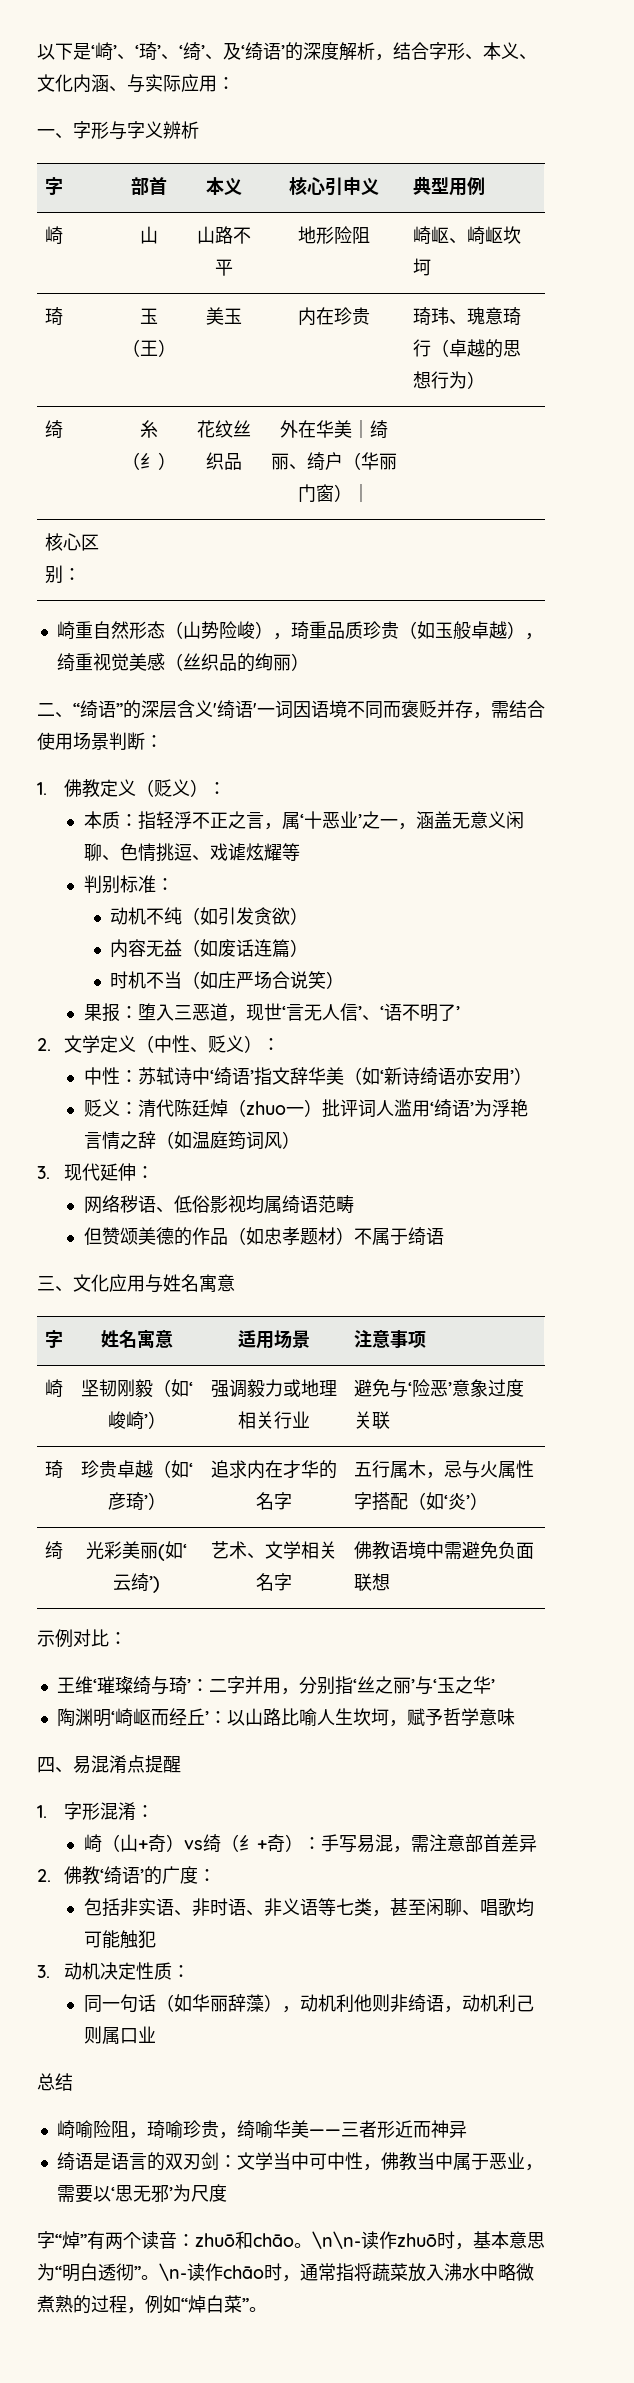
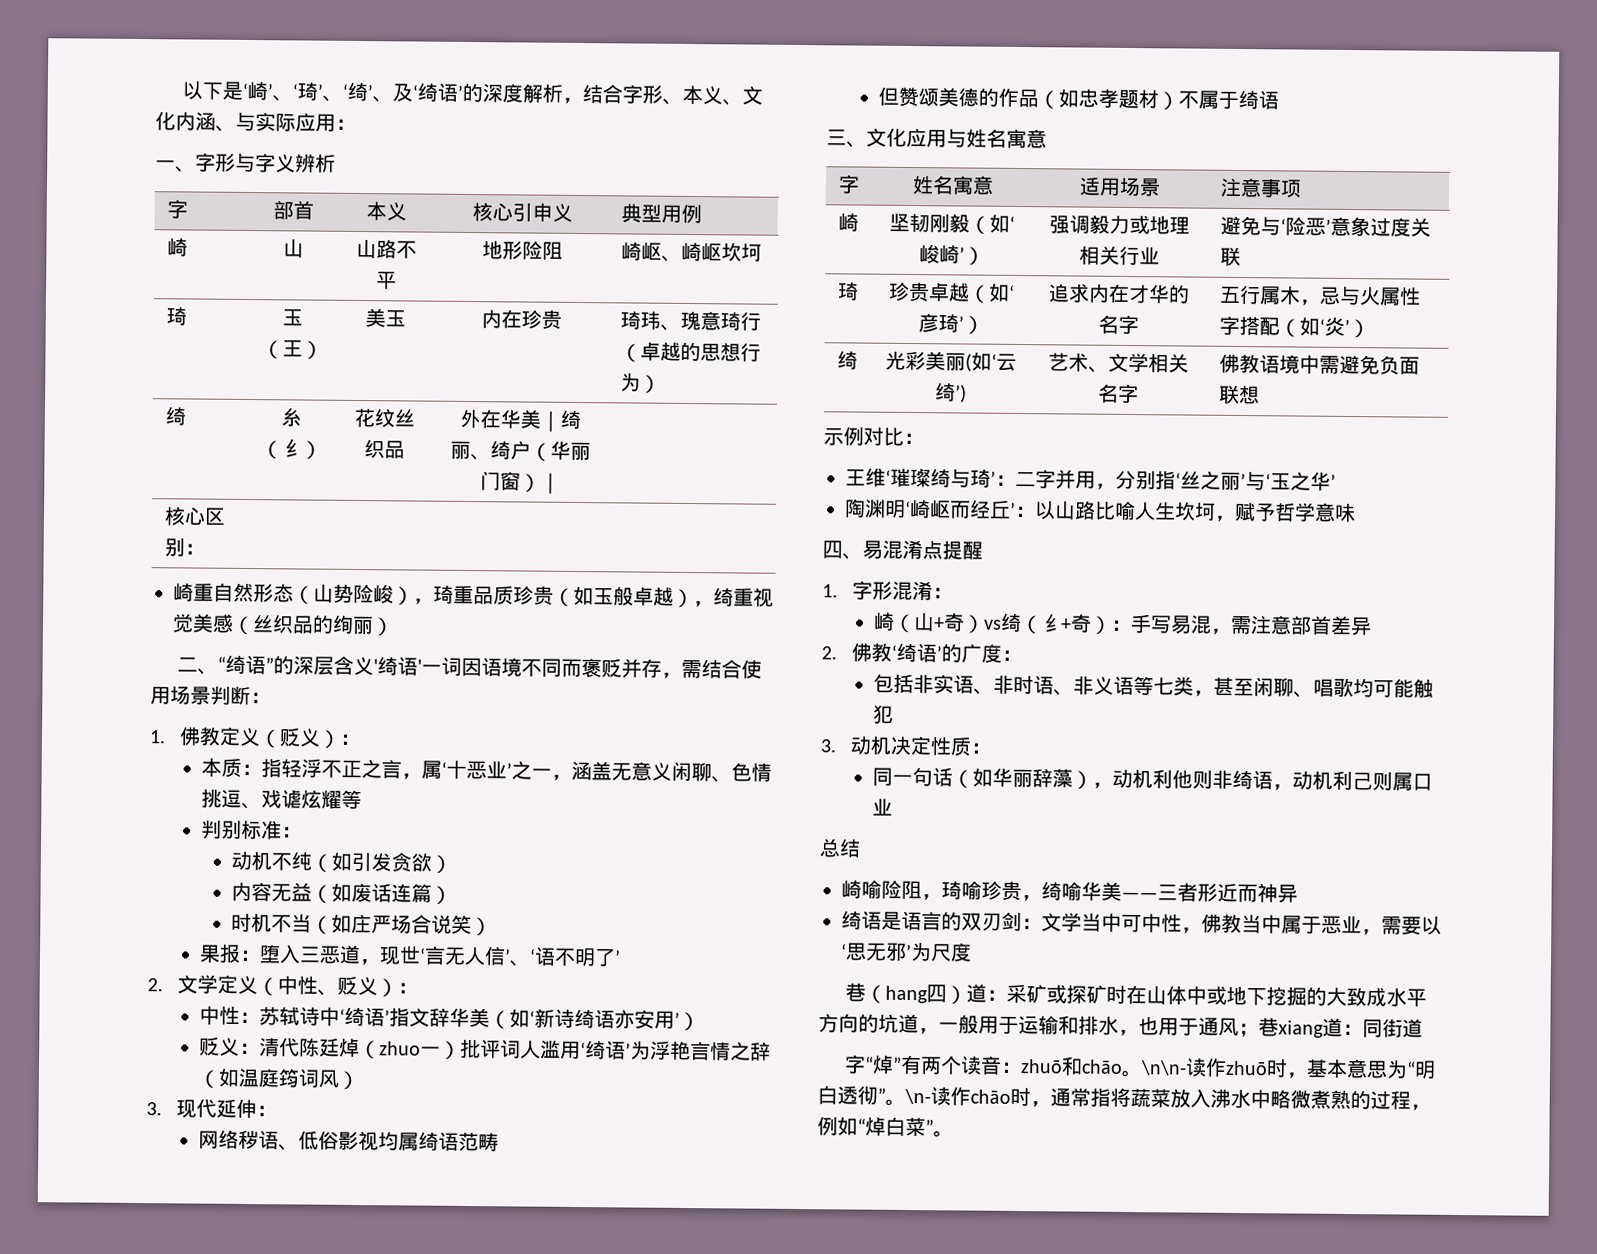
+ 巷（hang四）道：采矿或探矿时在山体中或地下挖掘的大致成水平方向的坑道，一般用于运输和排水，也用于通风；巷xiang道：同街道

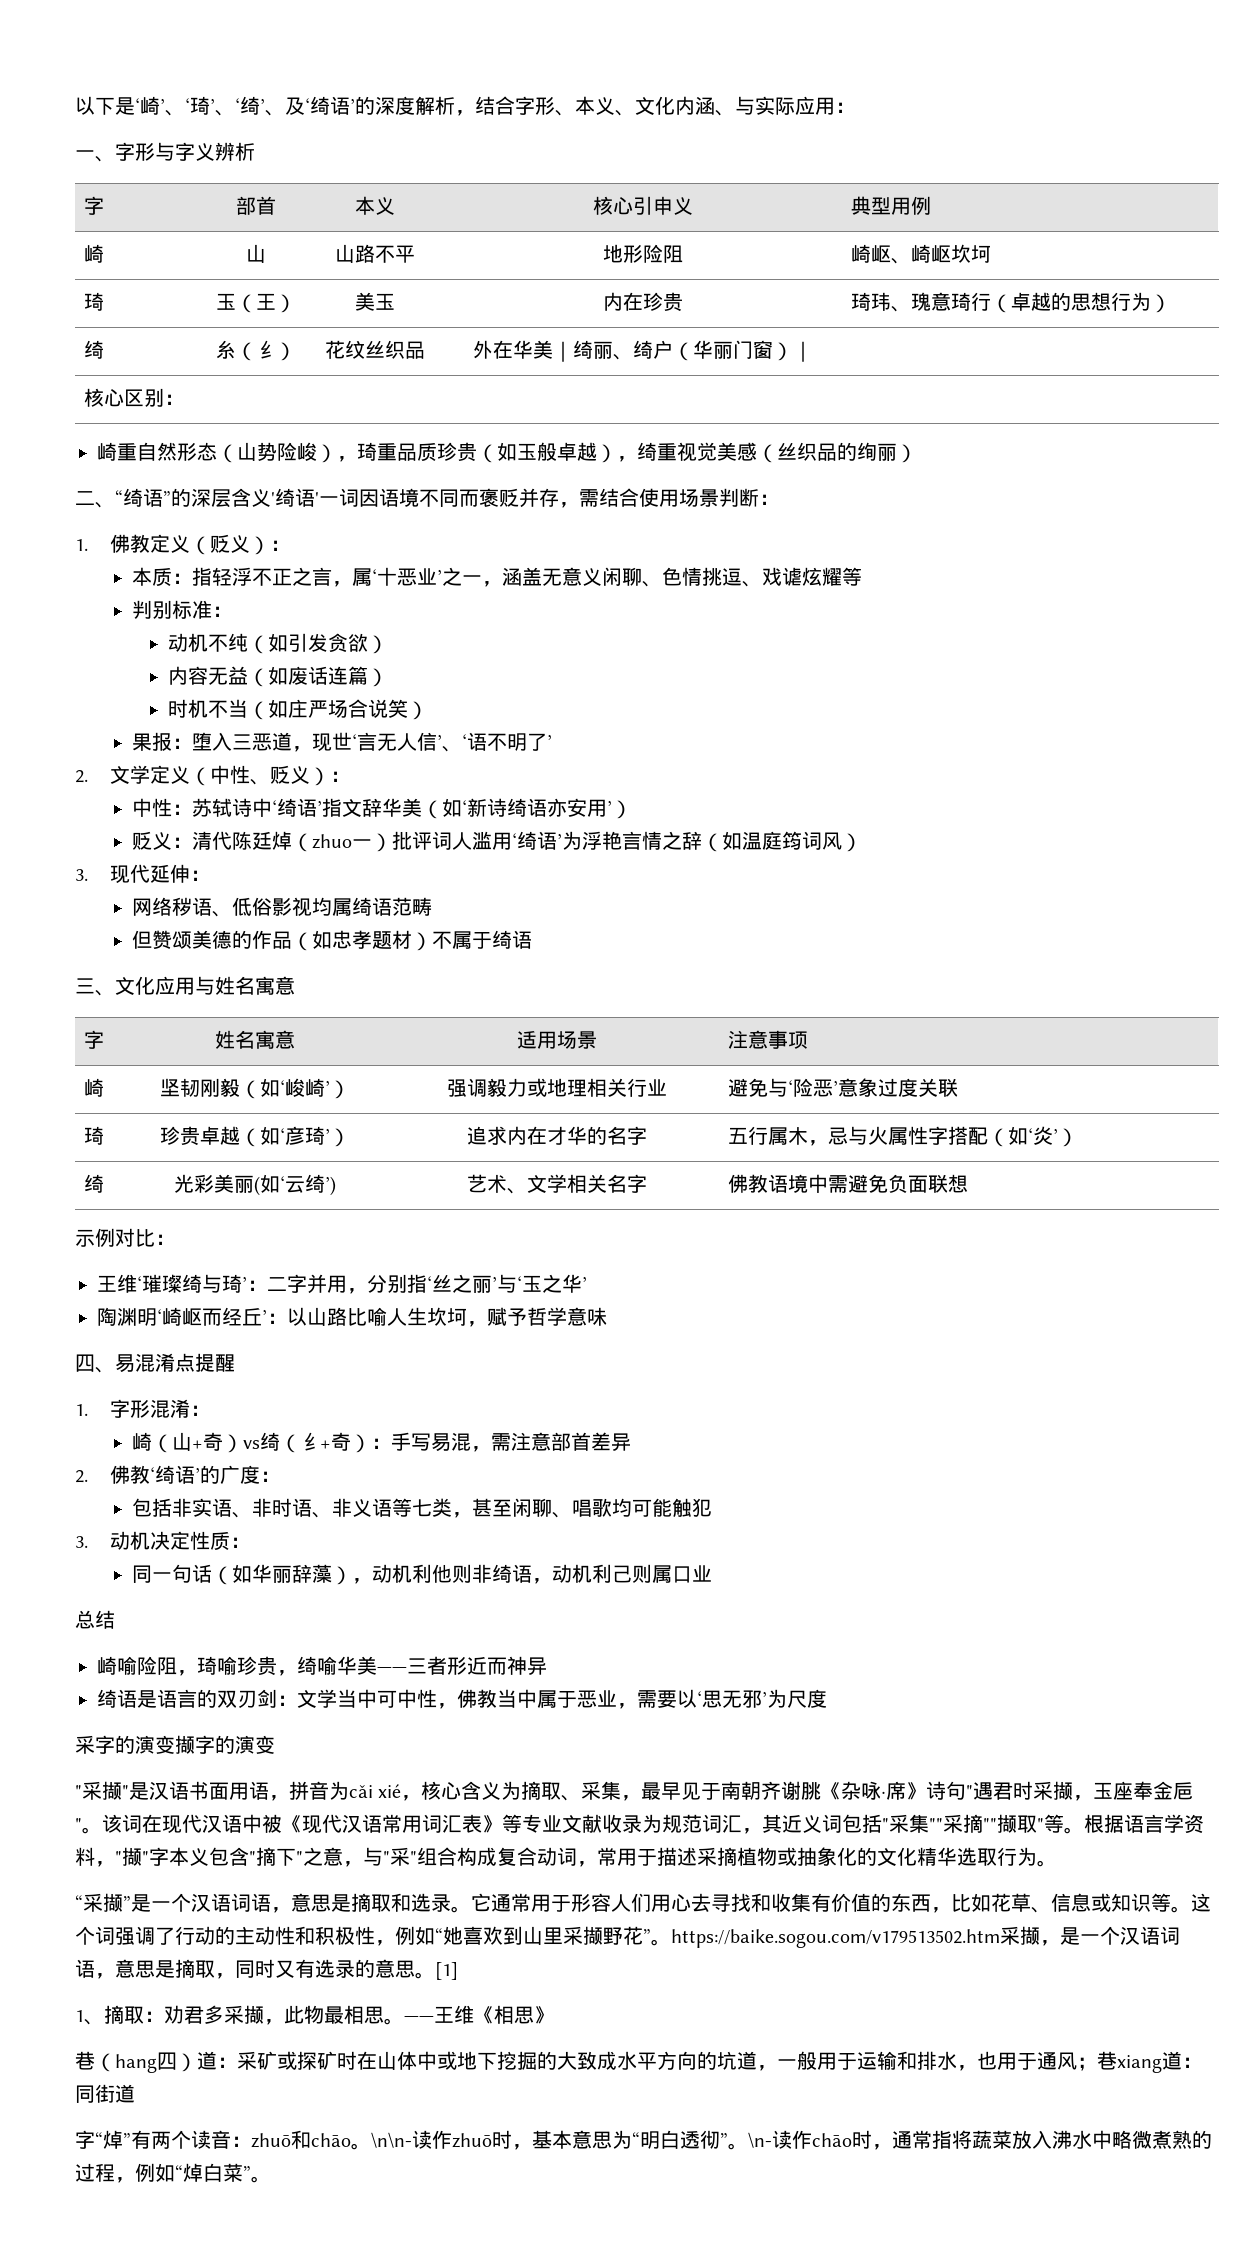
+ 采字的演变撷字的演变
+ "采撷"是汉语书面用语，拼音为cǎi xié，核心含义为摘取、采集，最早见于南朝齐谢朓《杂咏·席》诗句"遇君时采撷，玉座奉金巵"。该词在现代汉语中被《现代汉语常用词汇表》等专业文献收录为规范词汇，其近义词包括"采集""采摘""撷取"等。根据语言学资料，"撷"字本义包含"摘下"之意，与"采"组合构成复合动词，常用于描述采摘植物或抽象化的文化精华选取行为。
+ “采撷”是一个汉语词语，意思是摘取和选录。它通常用于形容人们用心去寻找和收集有价值的东西，比如花草、信息或知识等。这个词强调了行动的主动性和积极性，例如“她喜欢到山里采撷野花”。https://baike.sogou.com/v179513502.htm采撷，是一个汉语词语，意思是摘取，同时又有选录的意思。[1]
+ 1、摘取：劝君多采撷，此物最相思。——王维《相思》

